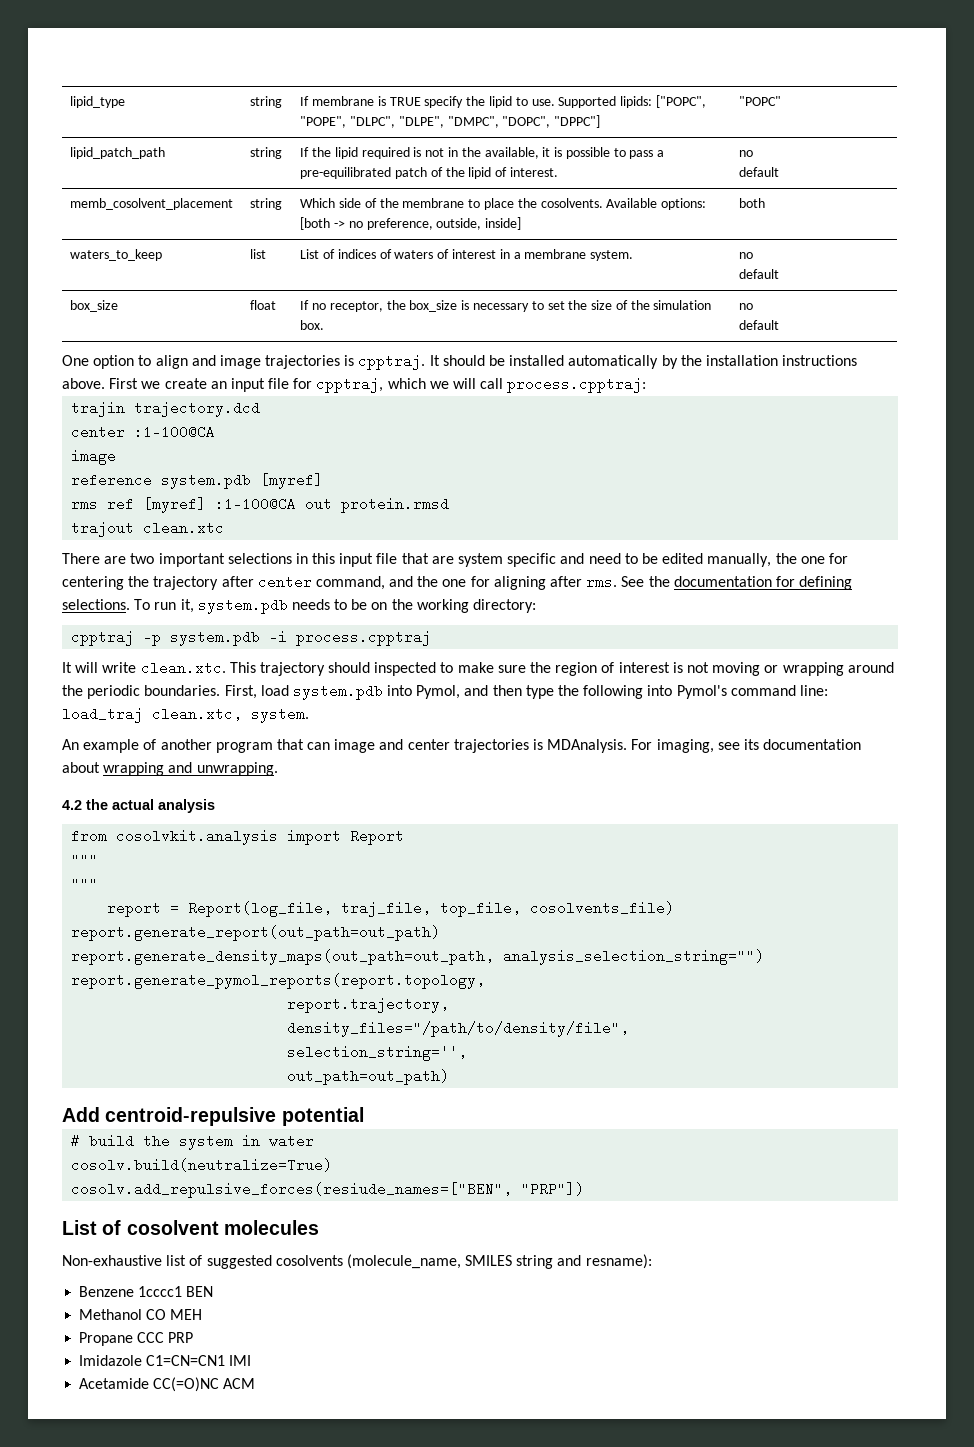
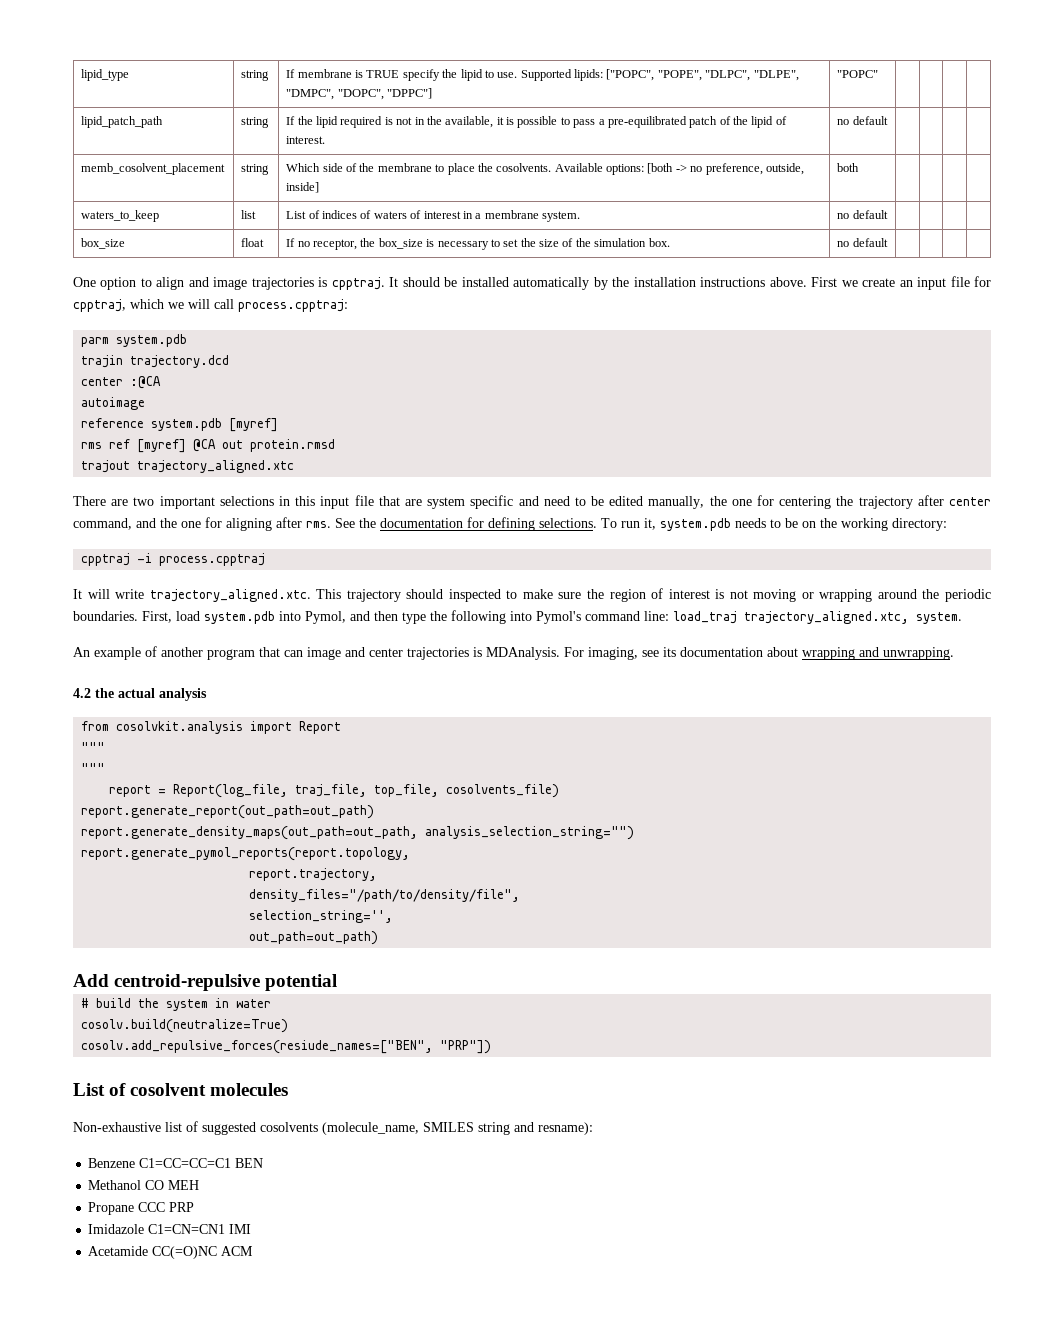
+ parm system.pdb
- center :1-100@CA
- image
+ center :@CA
+ autoimage
- rms ref [myref] :1-100@CA out protein.rmsd
+ rms ref [myref] @CA out protein.rmsd
- trajout clean.xtc
+ trajout trajectory_aligned.xtc
- cpptraj -p system.pdb -i process.cpptraj
+ cpptraj -i process.cpptraj
- It will write clean.xtc. This trajectory should inspected to make sure the region of interest is not moving or wrapping around the periodic boundaries.
+ It will write trajectory_aligned.xtc. This trajectory should inspected to make sure the region of interest is not moving or wrapping around the periodic boundaries.
- First, load system.pdb into Pymol, and then type the following into Pymol's command line: load_traj clean.xtc, system.
+ First, load system.pdb into Pymol, and then type the following into Pymol's command line: load_traj trajectory_aligned.xtc, system.
- Benzene 1cccc1 BEN
+ Benzene C1=CC=CC=C1 BEN

